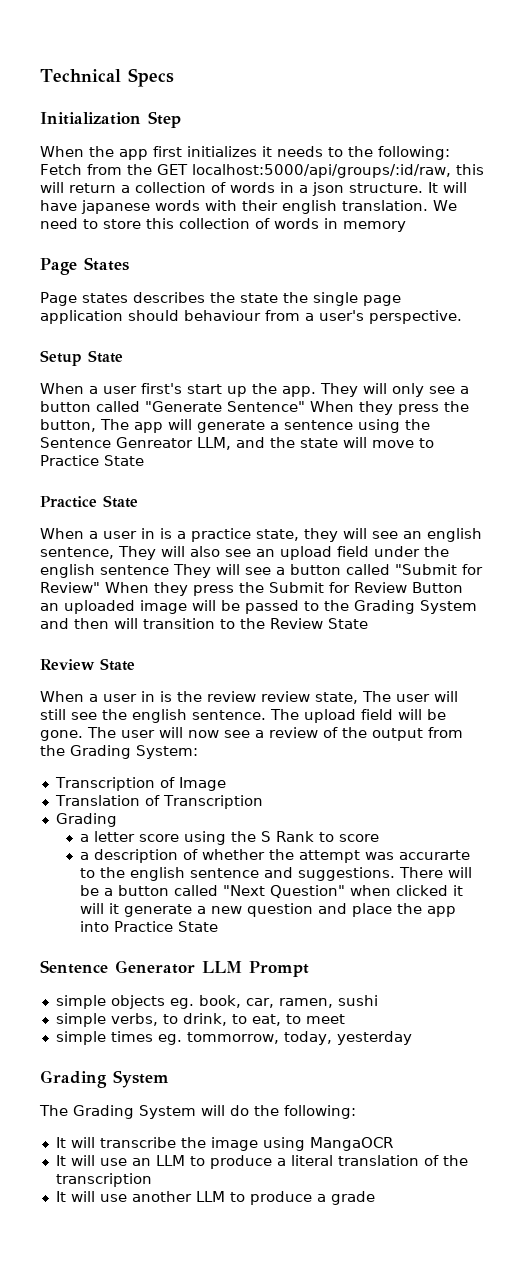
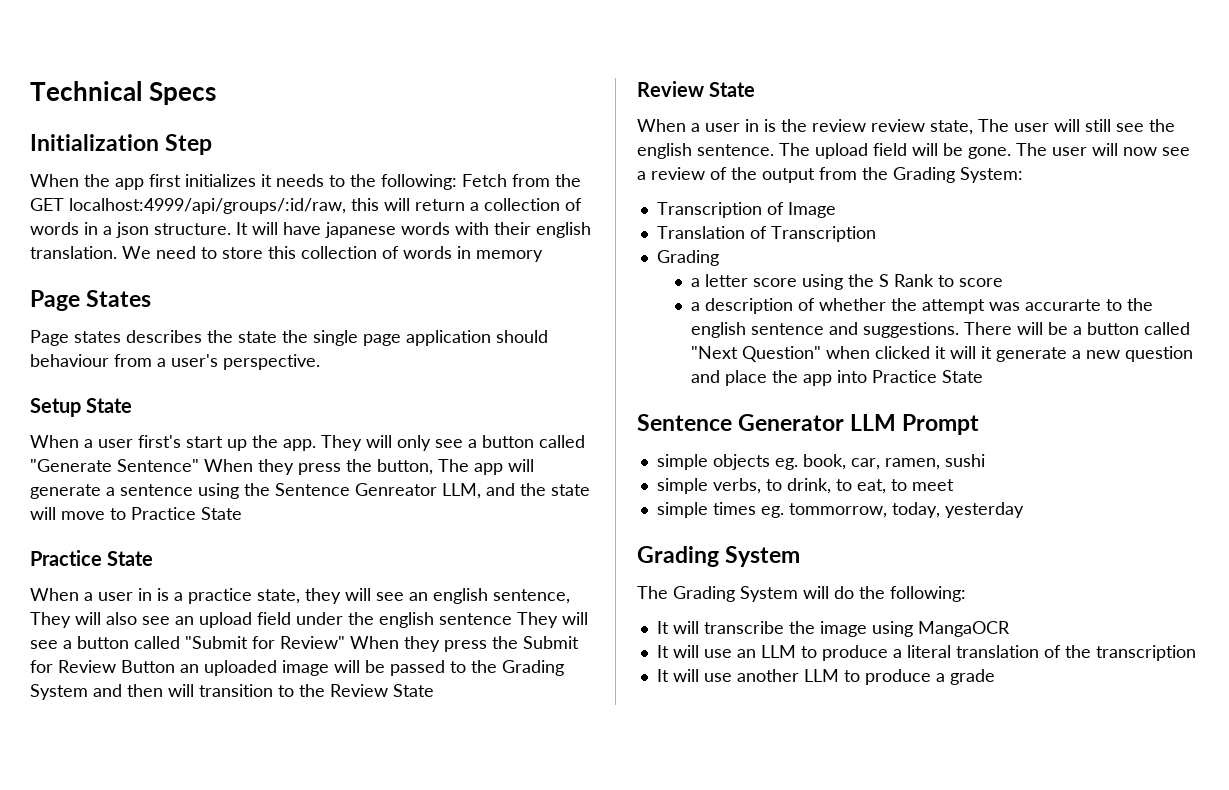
- When the app first initializes it needs to the following: Fetch from the GET localhost:5000/api/groups/:id/raw, this will return a collection of words in a json structure.
+ When the app first initializes it needs to the following: Fetch from the GET localhost:4999/api/groups/:id/raw, this will return a collection of words in a json structure.

